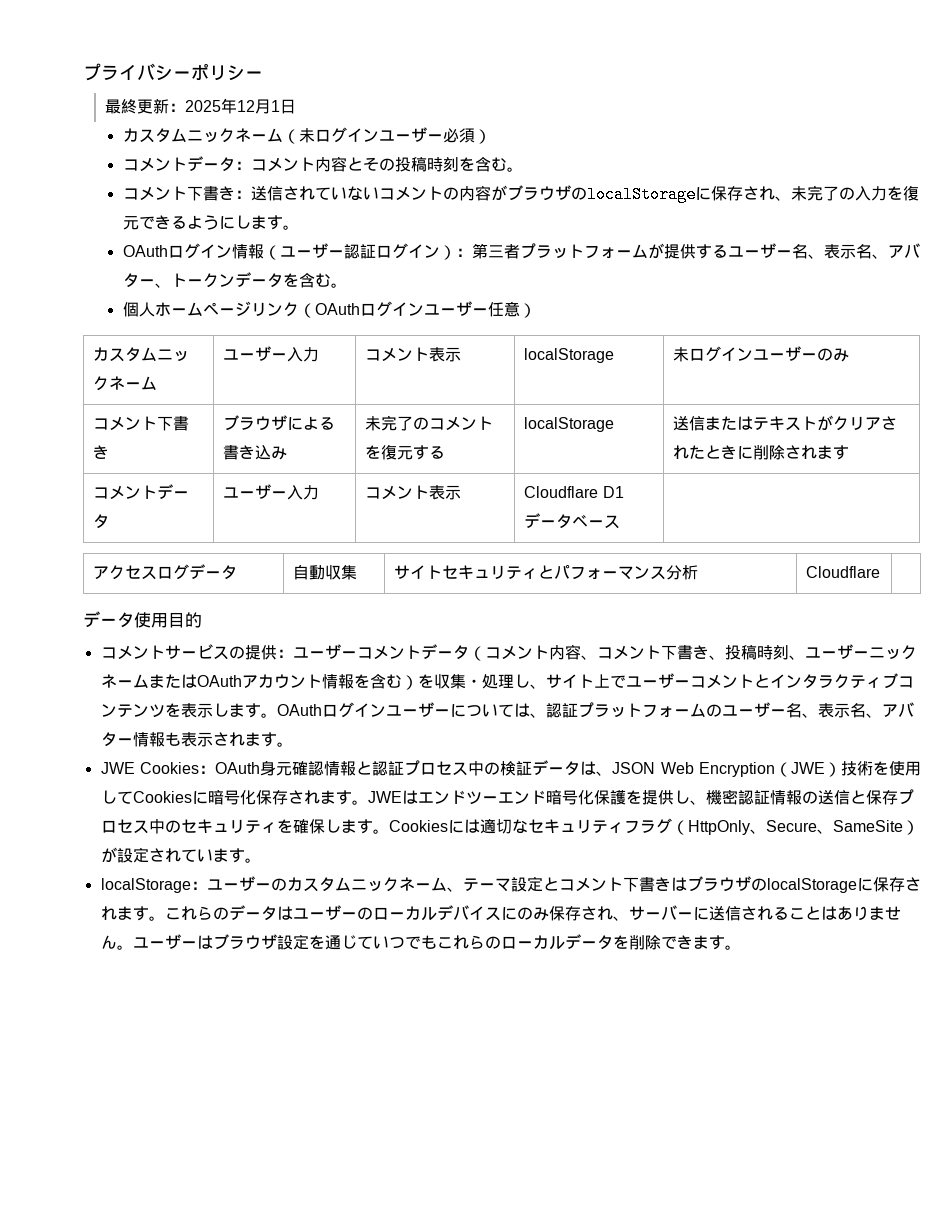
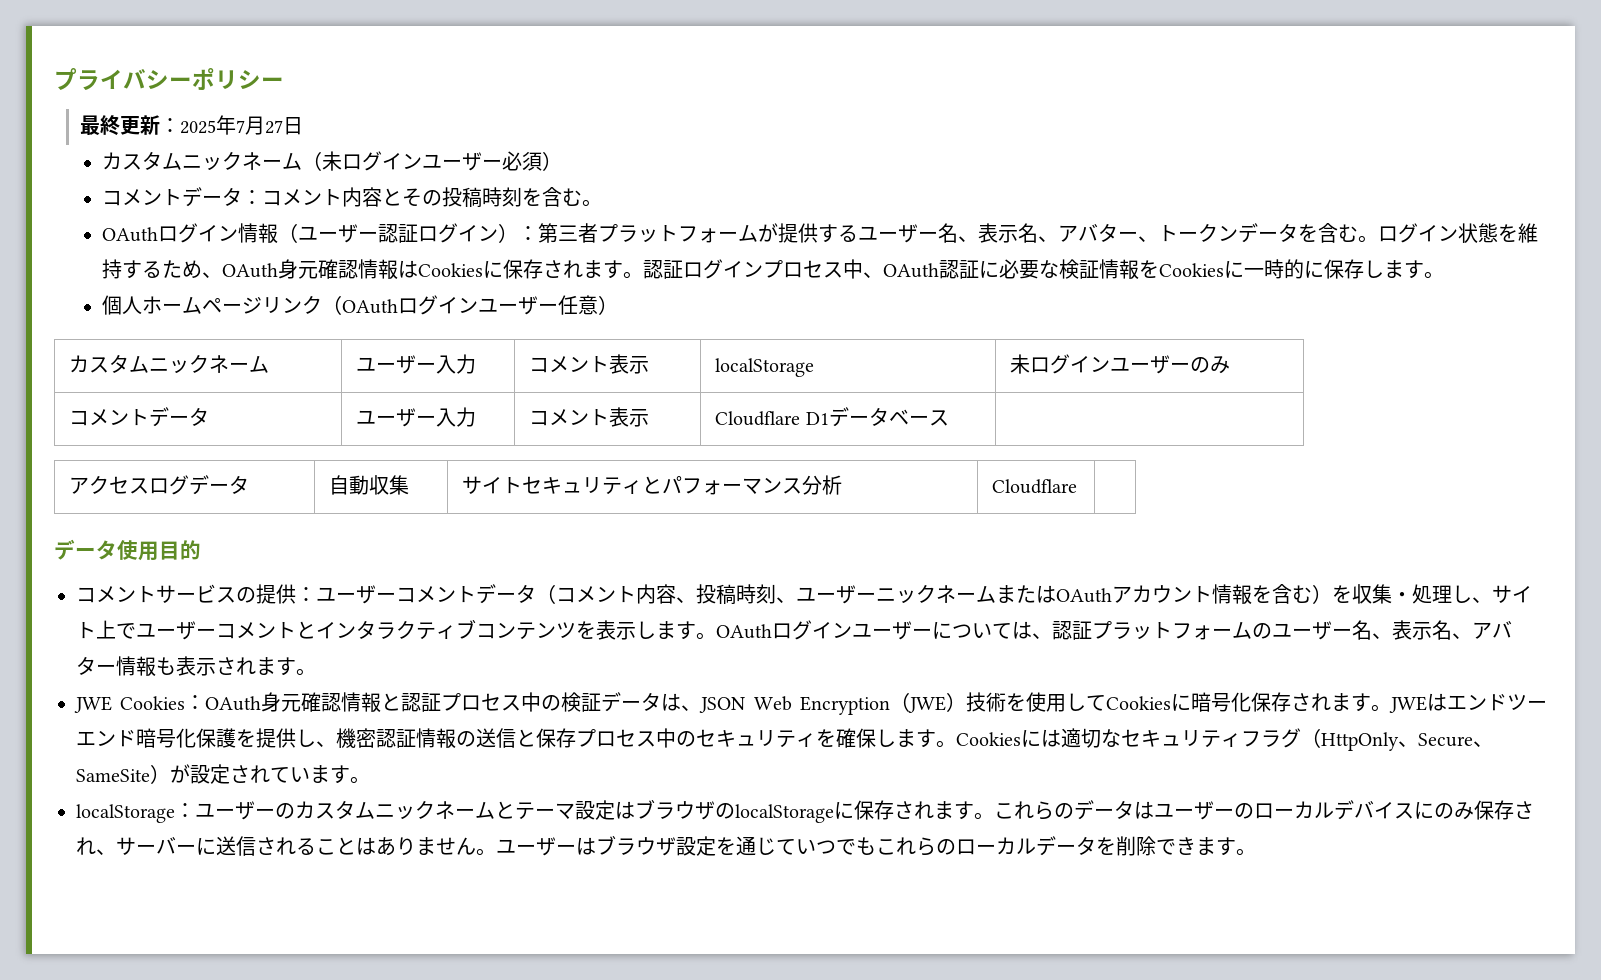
- 最終更新：2025年12月1日
+ 最終更新：2025年7月27日
- コメント下書き：送信されていないコメントの内容がブラウザのlocalStorageに保存され、未完了の入力を復元できるようにします。
+ ログイン状態を維持するため、OAuth身元確認情報はCookiesに保存されます。認証ログインプロセス中、OAuth認証に必要な検証情報をCookiesに一時的に保存します。
- コメント下書き | ブラウザによる書き込み | 未完了のコメントを復元する | localStorage | 送信またはテキストがクリアされたときに削除されます
- コメントサービスの提供：ユーザーコメントデータ（コメント内容、コメント下書き、投稿時刻、ユーザーニックネームまたはOAuthアカウント情報を含む）を収集・処理し、サイト上でユーザーコメントとインタラクティブコンテンツを表示します。
+ コメントサービスの提供：ユーザーコメントデータ（コメント内容、投稿時刻、ユーザーニックネームまたはOAuthアカウント情報を含む）を収集・処理し、サイト上でユーザーコメントとインタラクティブコンテンツを表示します。
- localStorage：ユーザーのカスタムニックネーム、テーマ設定とコメント下書きはブラウザのlocalStorageに保存されます。
+ localStorage：ユーザーのカスタムニックネームとテーマ設定はブラウザのlocalStorageに保存されます。

